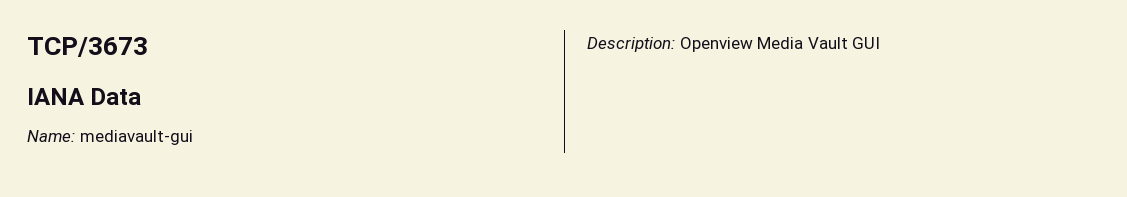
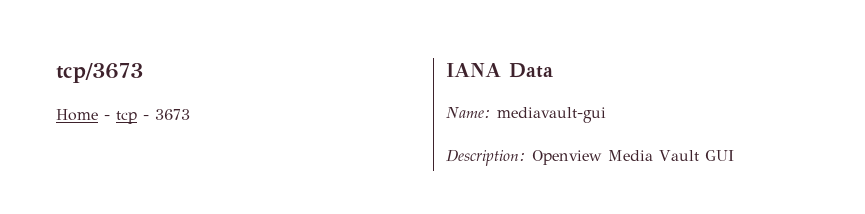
- TCP/3673
+ tcp/3673
+ Home - tcp - 3673

